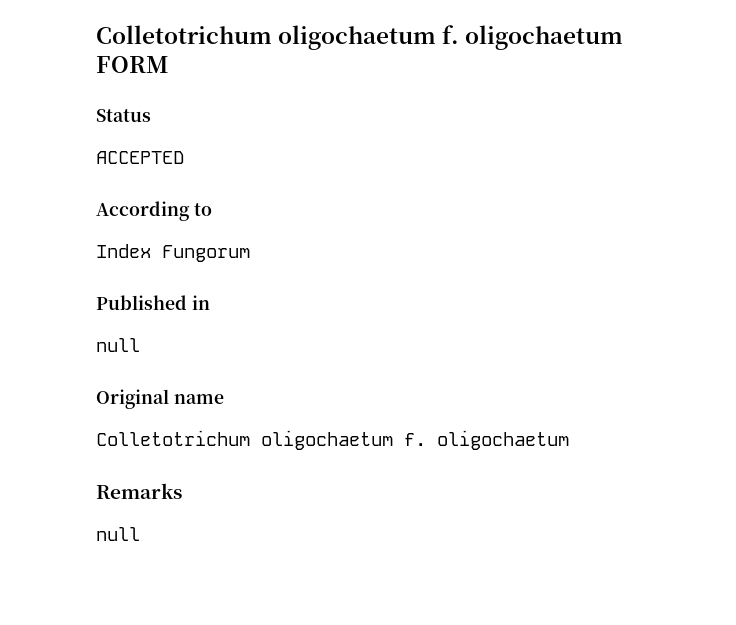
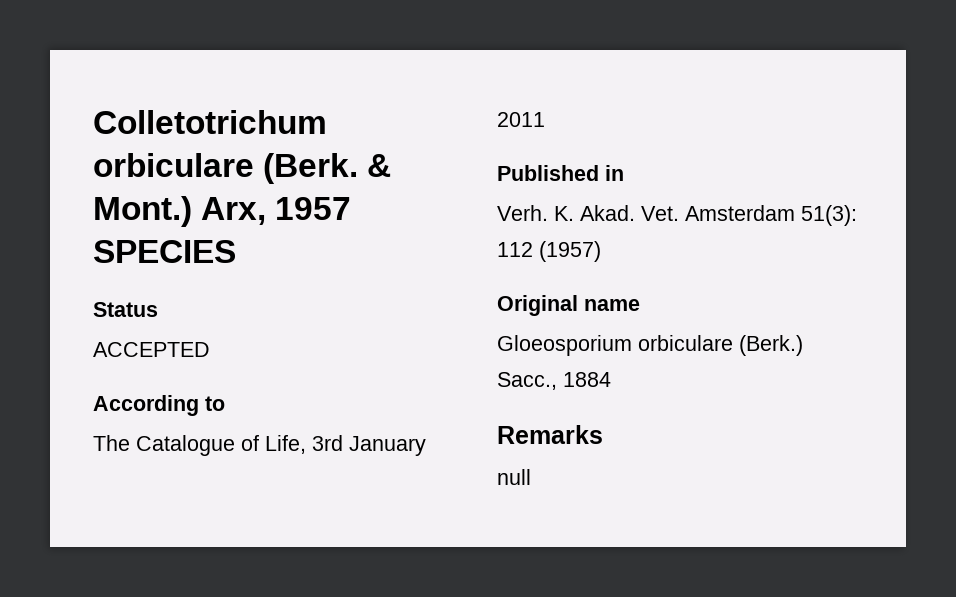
- Colletotrichum oligochaetum f. oligochaetum FORM
+ Colletotrichum orbiculare (Berk. & Mont.) Arx, 1957 SPECIES
  Status
  ACCEPTED
  According to
- Index Fungorum
+ The Catalogue of Life, 3rd January 2011
  Published in
- null
+ Verh. K. Akad. Vet. Amsterdam 51(3): 112 (1957)
  Original name
- Colletotrichum oligochaetum f. oligochaetum
+ Gloeosporium orbiculare (Berk.) Sacc., 1884

